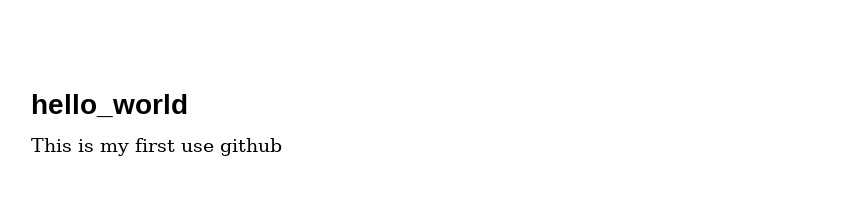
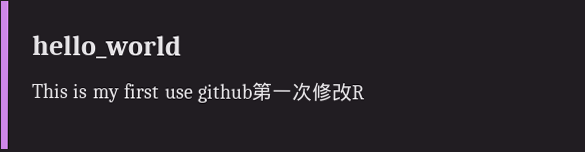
- This is my first use github
+ This is my first use github第一次修改R

